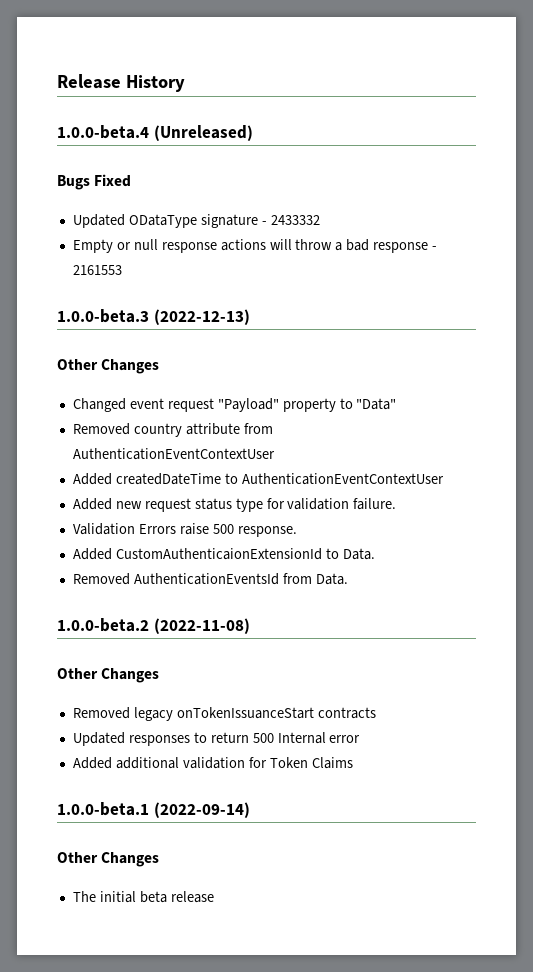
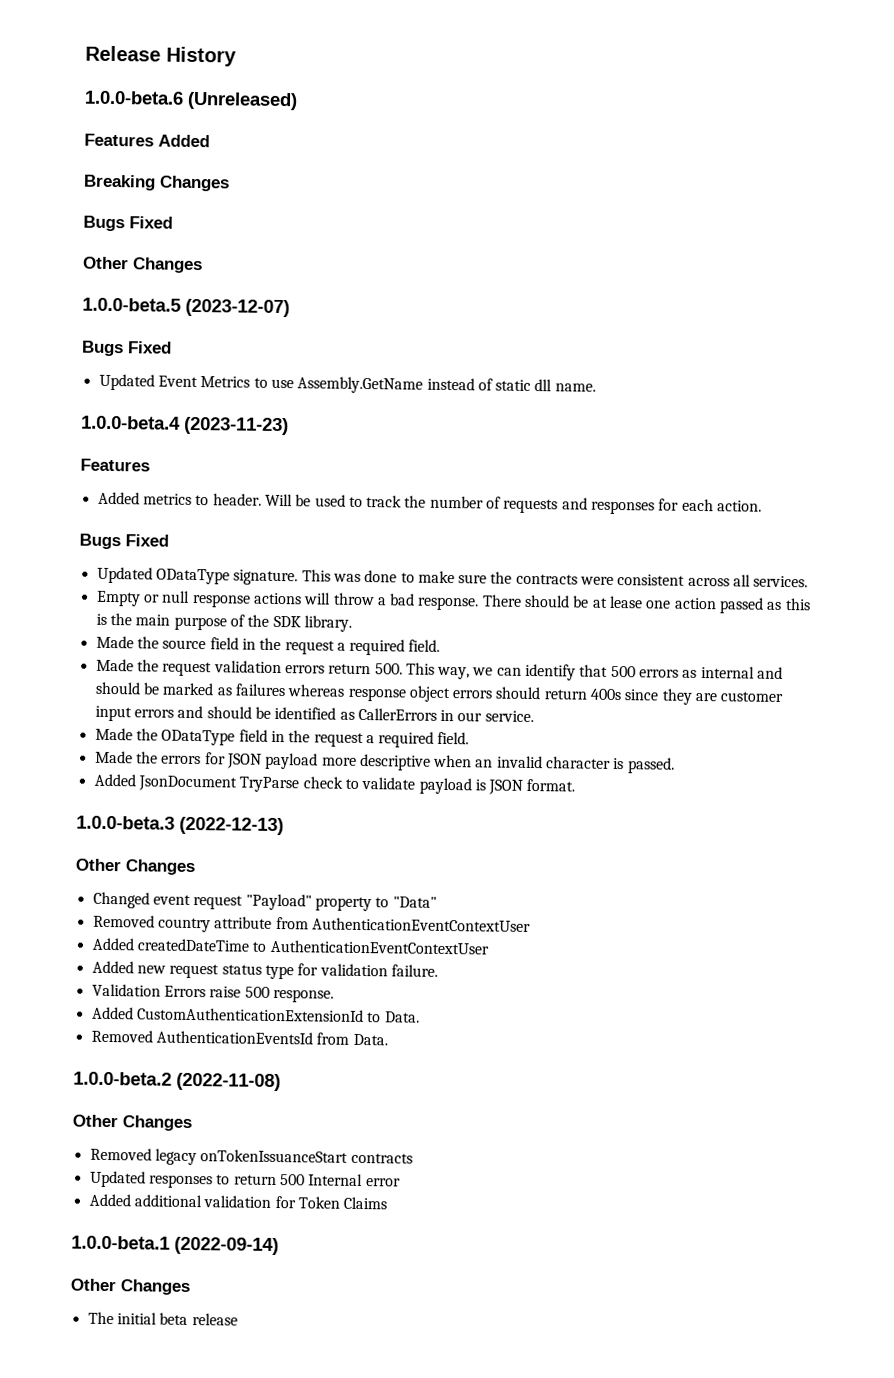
- 1.0.0-beta.4 (Unreleased)
+ 1.0.0-beta.6 (Unreleased)
+ Features Added
+ Breaking Changes
  Bugs Fixed
- Updated ODataType signature - 2433332
+ Other Changes
+ 1.0.0-beta.5 (2023-12-07)
+ Bugs Fixed
+ Updated Event Metrics to use Assembly.GetName instead of static dll name.
+ 1.0.0-beta.4 (2023-11-23)
+ Features
+ Added metrics to header. Will be used to track the number of requests and responses for each action.
+ Bugs Fixed
+ Updated ODataType signature. This was done to make sure the contracts were consistent across all services.
- Empty or null response actions will throw a bad response - 2161553
+ Empty or null response actions will throw a bad response. There should be at lease one action passed as this is the main purpose of the SDK library.
+ Made the source field in the request a required field.
+ Made the request validation errors return 500. This way, we can identify that 500 errors as internal and should be marked as failures whereas response object errors should return 400s since they are customer input errors and should be identified as CallerErrors in our service.
+ Made the ODataType field in the request a required field.
+ Made the errors for JSON payload more descriptive when an invalid character is passed.
+ Added JsonDocument TryParse check to validate payload is JSON format.
- Added CustomAuthenticaionExtensionId to Data.
+ Added CustomAuthenticationExtensionId to Data.

